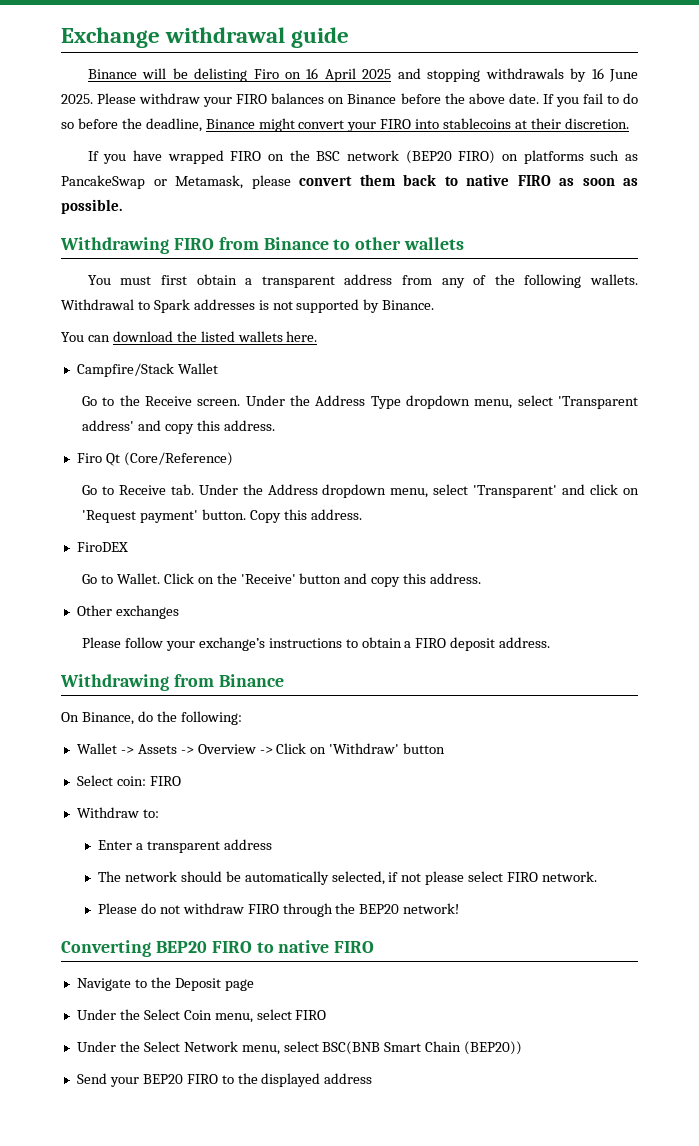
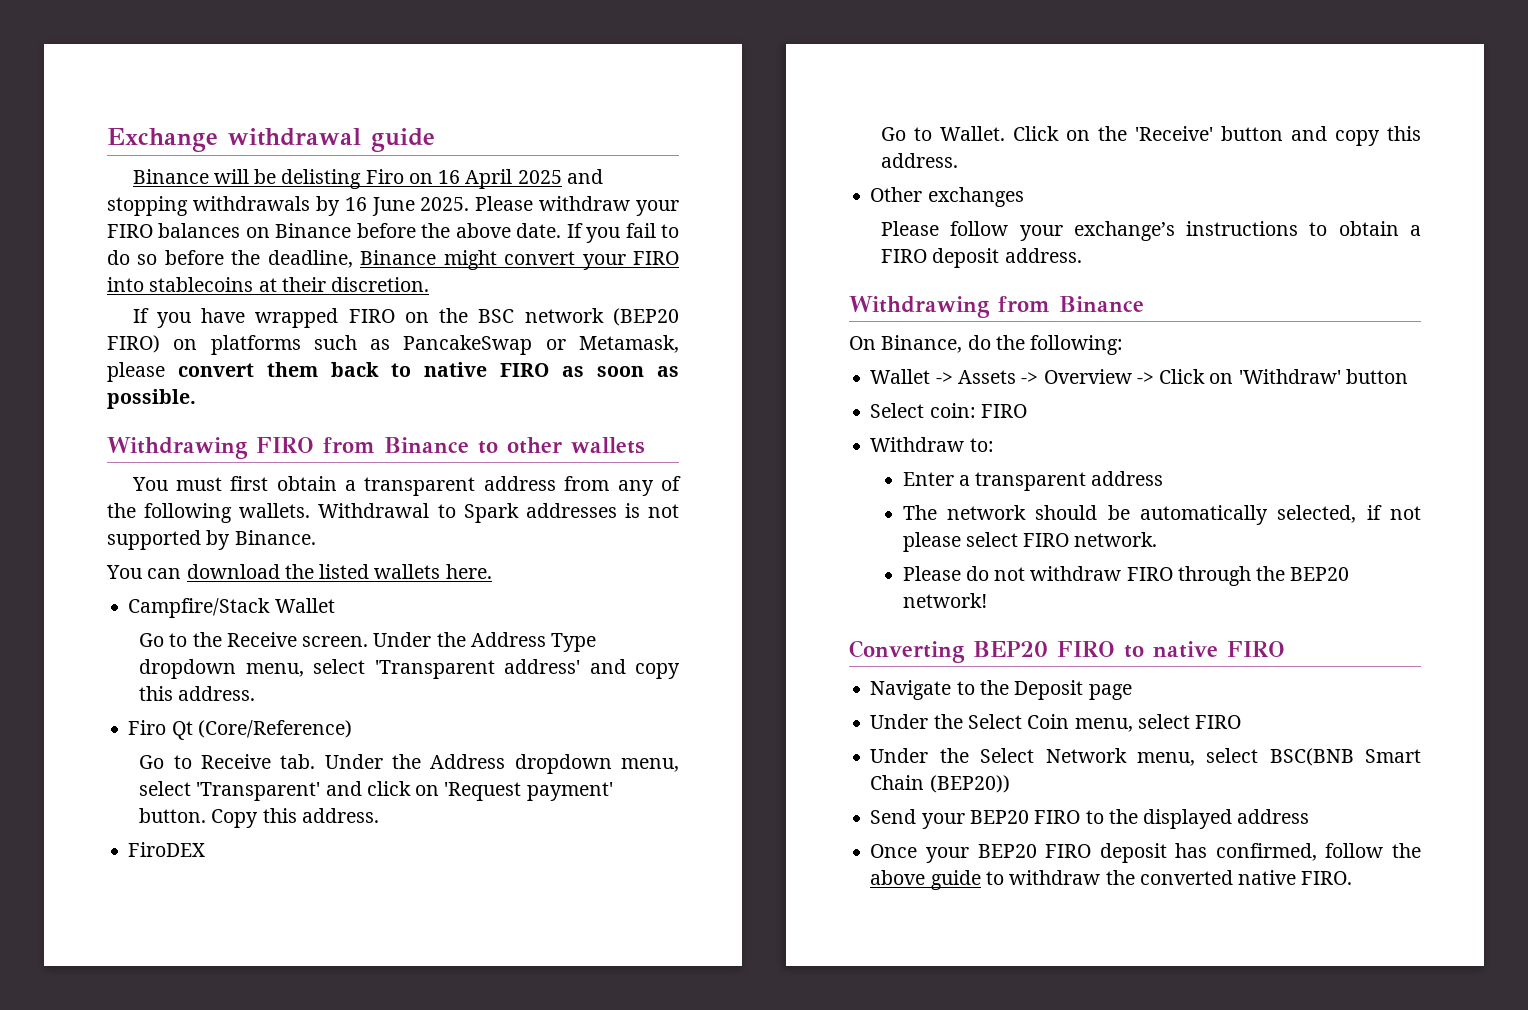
+ Once your BEP20 FIRO deposit has confirmed, follow the above guide to withdraw the converted native FIRO.

